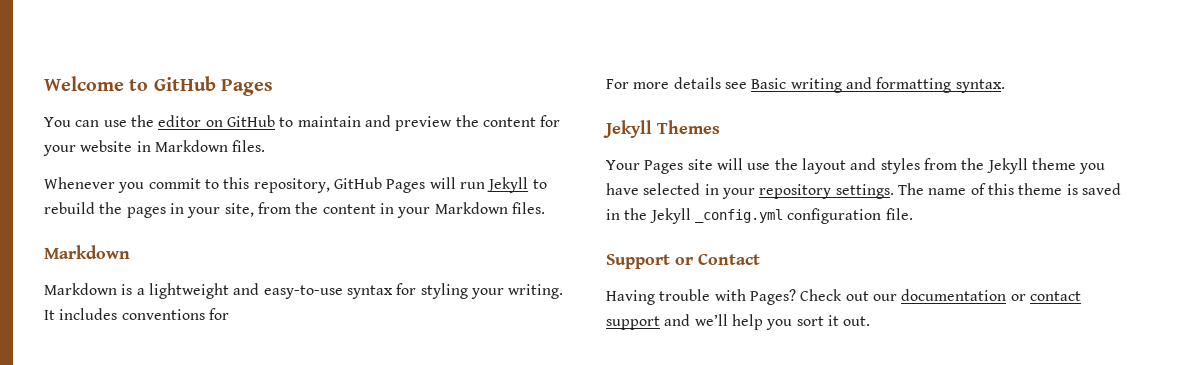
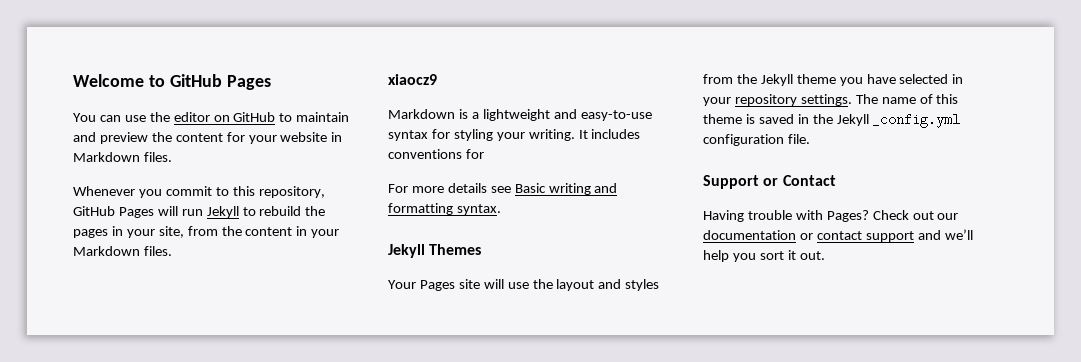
  Whenever you commit to this repository, GitHub Pages will run Jekyll to rebuild the pages in your site, from the content in your Markdown files.
- Markdown
+ xiaocz9

